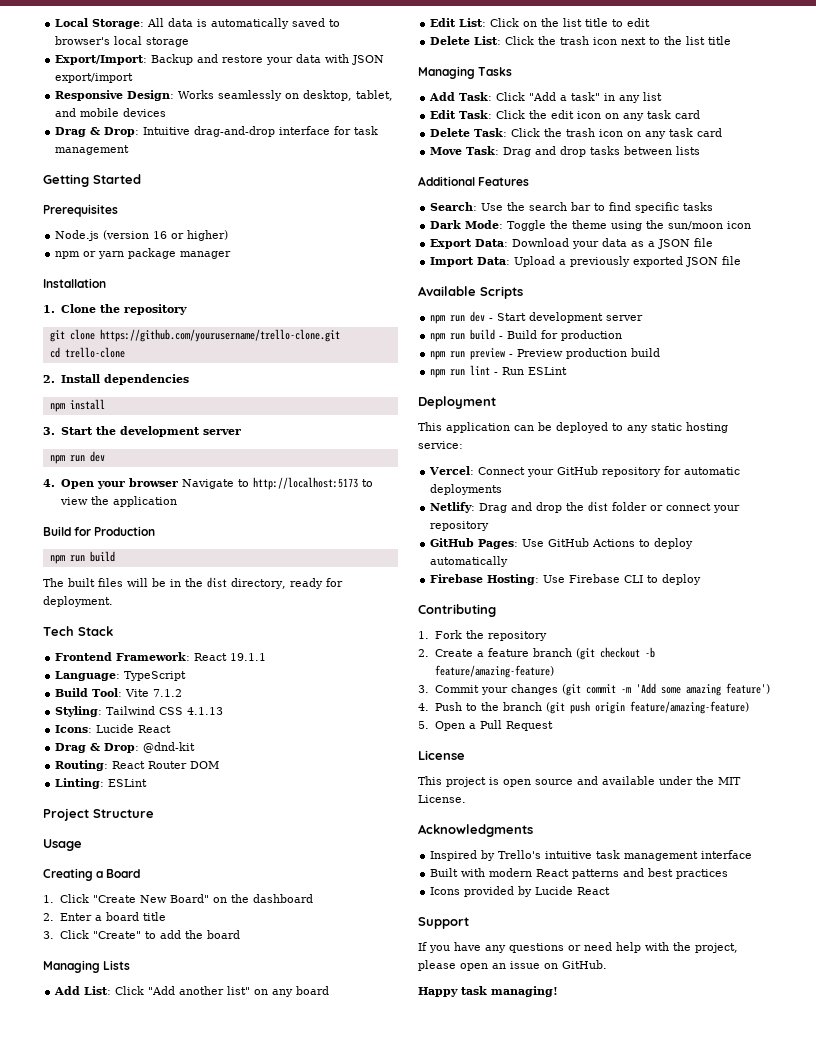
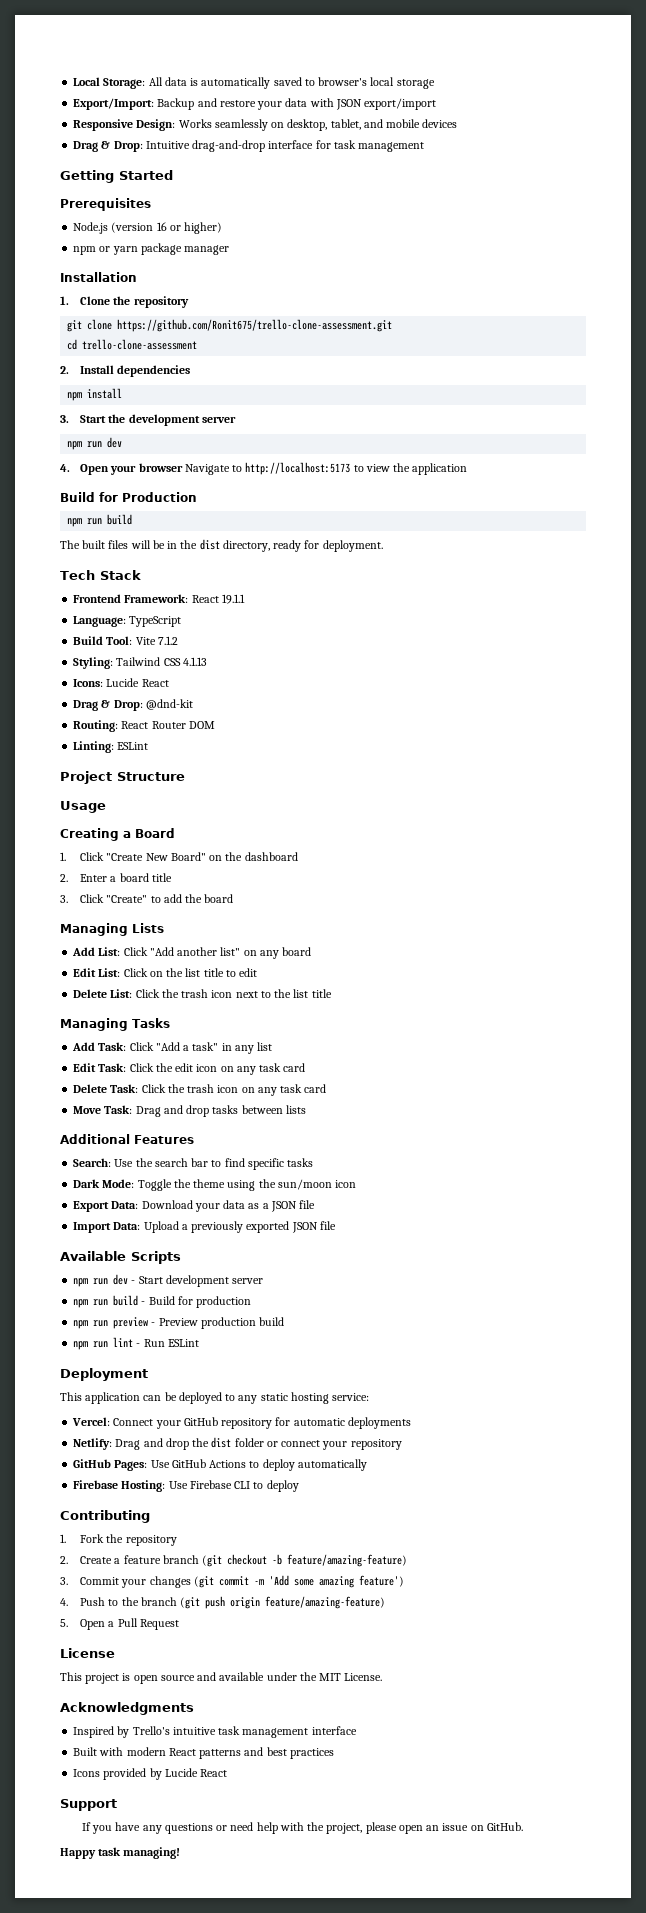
- git clone https://github.com/yourusername/trello-clone.git
+ git clone https://github.com/Ronit675/trello-clone-assessment.git
- cd trello-clone
+ cd trello-clone-assessment

